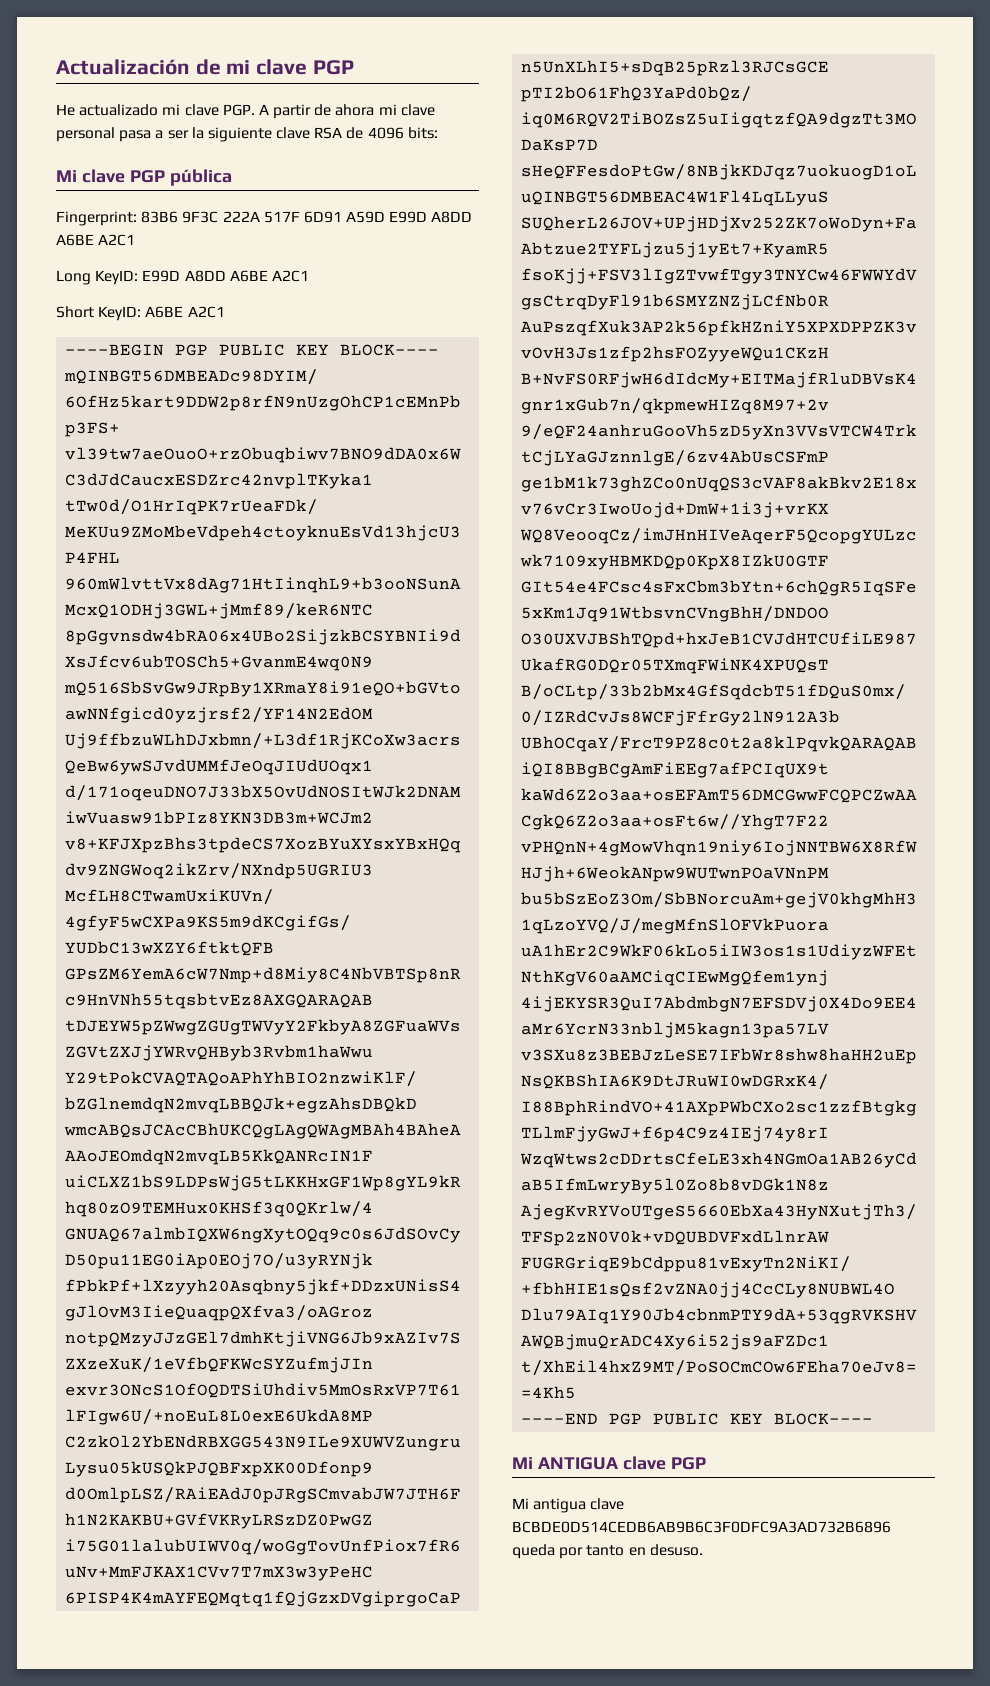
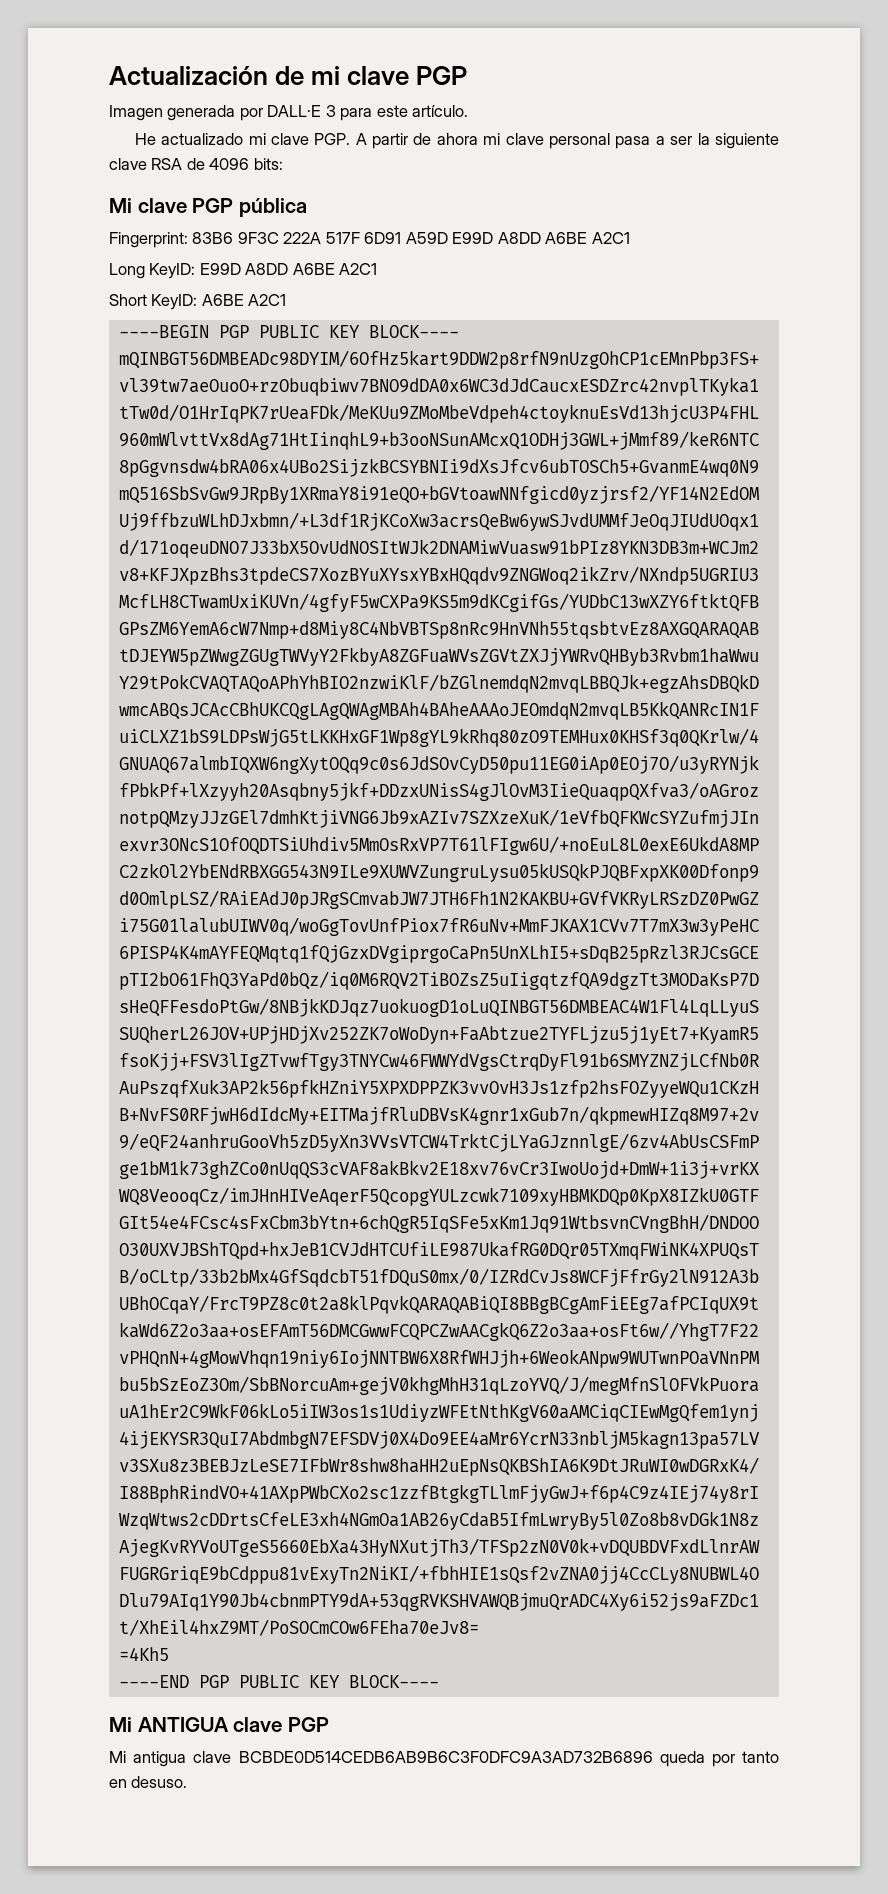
+ Imagen generada por DALL·E 3 para este artículo.

